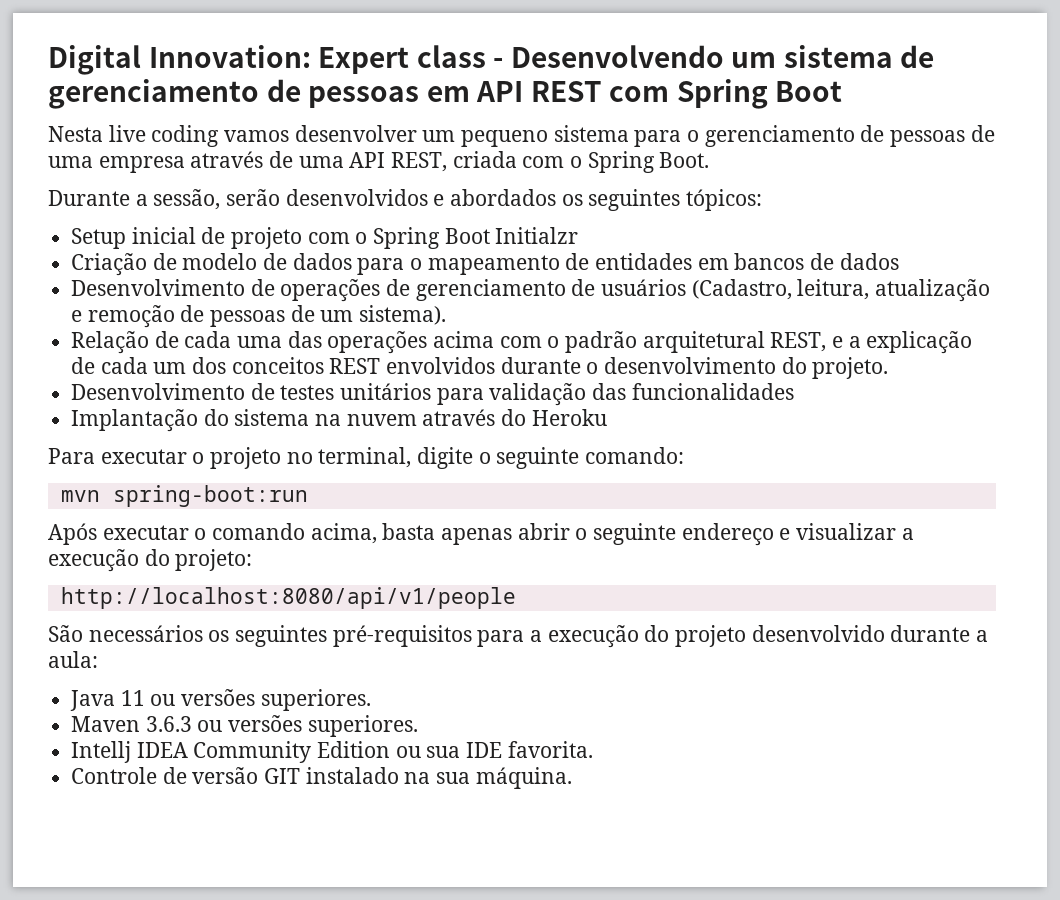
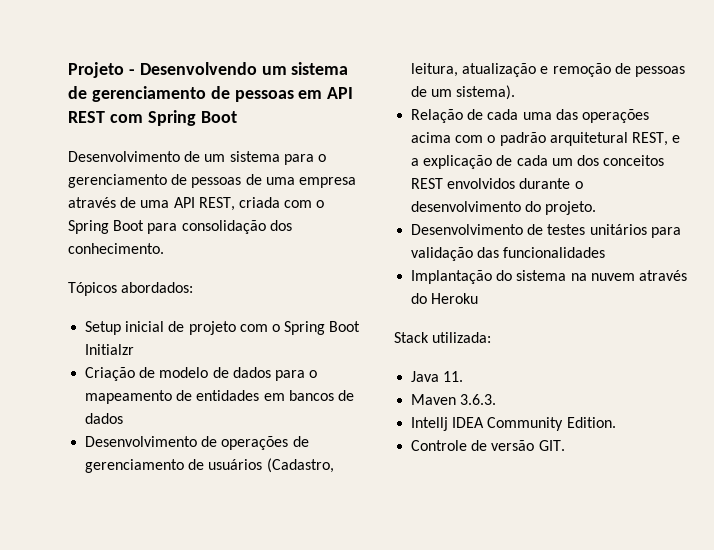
- Digital Innovation: Expert class - Desenvolvendo um sistema de gerenciamento de pessoas em API REST com Spring Boot
+ Projeto - Desenvolvendo um sistema de gerenciamento de pessoas em API REST com Spring Boot
- Nesta live coding vamos desenvolver um pequeno sistema para o gerenciamento de pessoas de uma empresa através de uma API REST, criada com o Spring Boot.
- Durante a sessão, serão desenvolvidos e abordados os seguintes tópicos:
+ Desenvolvimento de um sistema para o gerenciamento de pessoas de uma empresa através de uma API REST, criada com o Spring Boot para consolidação dos conhecimento.
+ Tópicos abordados:
- Para executar o projeto no terminal, digite o seguinte comando:
- mvn spring-boot:run
- Após executar o comando acima, basta apenas abrir o seguinte endereço e visualizar a execução do projeto:
- http://localhost:8080/api/v1/people
- São necessários os seguintes pré-requisitos para a execução do projeto desenvolvido durante a aula:
- Java 11 ou versões superiores.
- Maven 3.6.3 ou versões superiores.
- Intellj IDEA Community Edition ou sua IDE favorita.
- Controle de versão GIT instalado na sua máquina.
+ Stack utilizada:
+ Java 11.
+ Maven 3.6.3.
+ Intellj IDEA Community Edition.
+ Controle de versão GIT.

